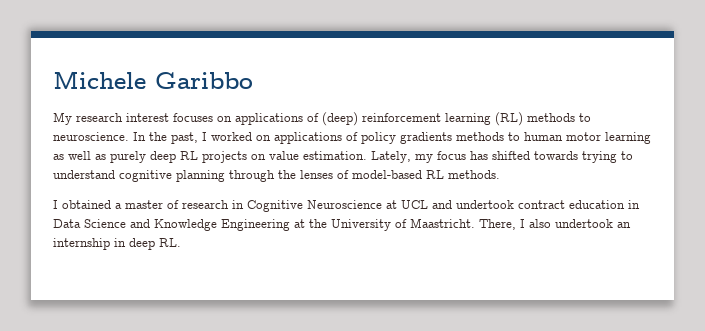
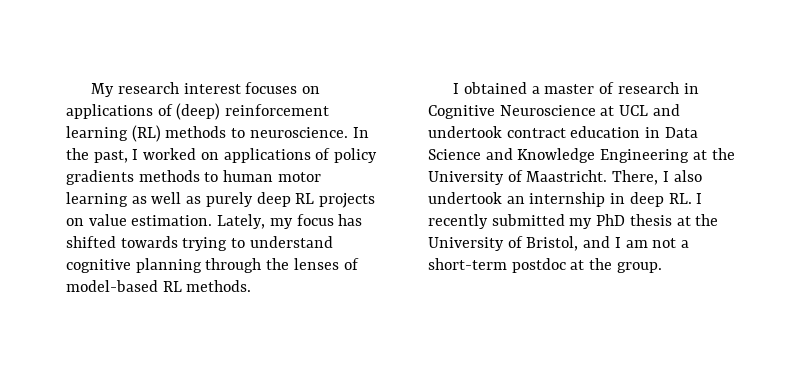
- Michele Garibbo
- There, I also undertook an internship in deep RL.
+ There, I also undertook an internship in deep RL. I recently submitted my PhD thesis at the University of Bristol, and I am not a short-term postdoc at the group.

